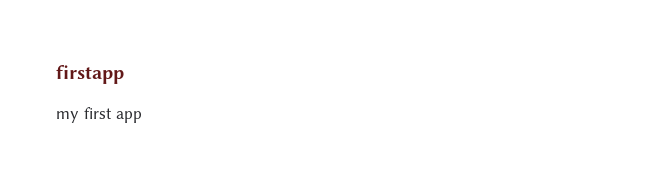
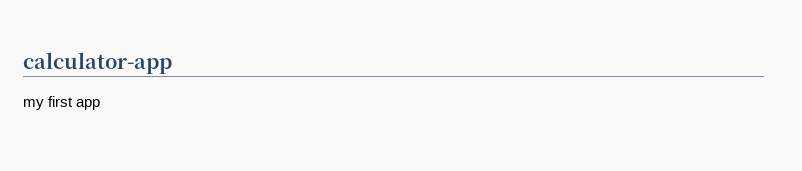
- firstapp
+ calculator-app

